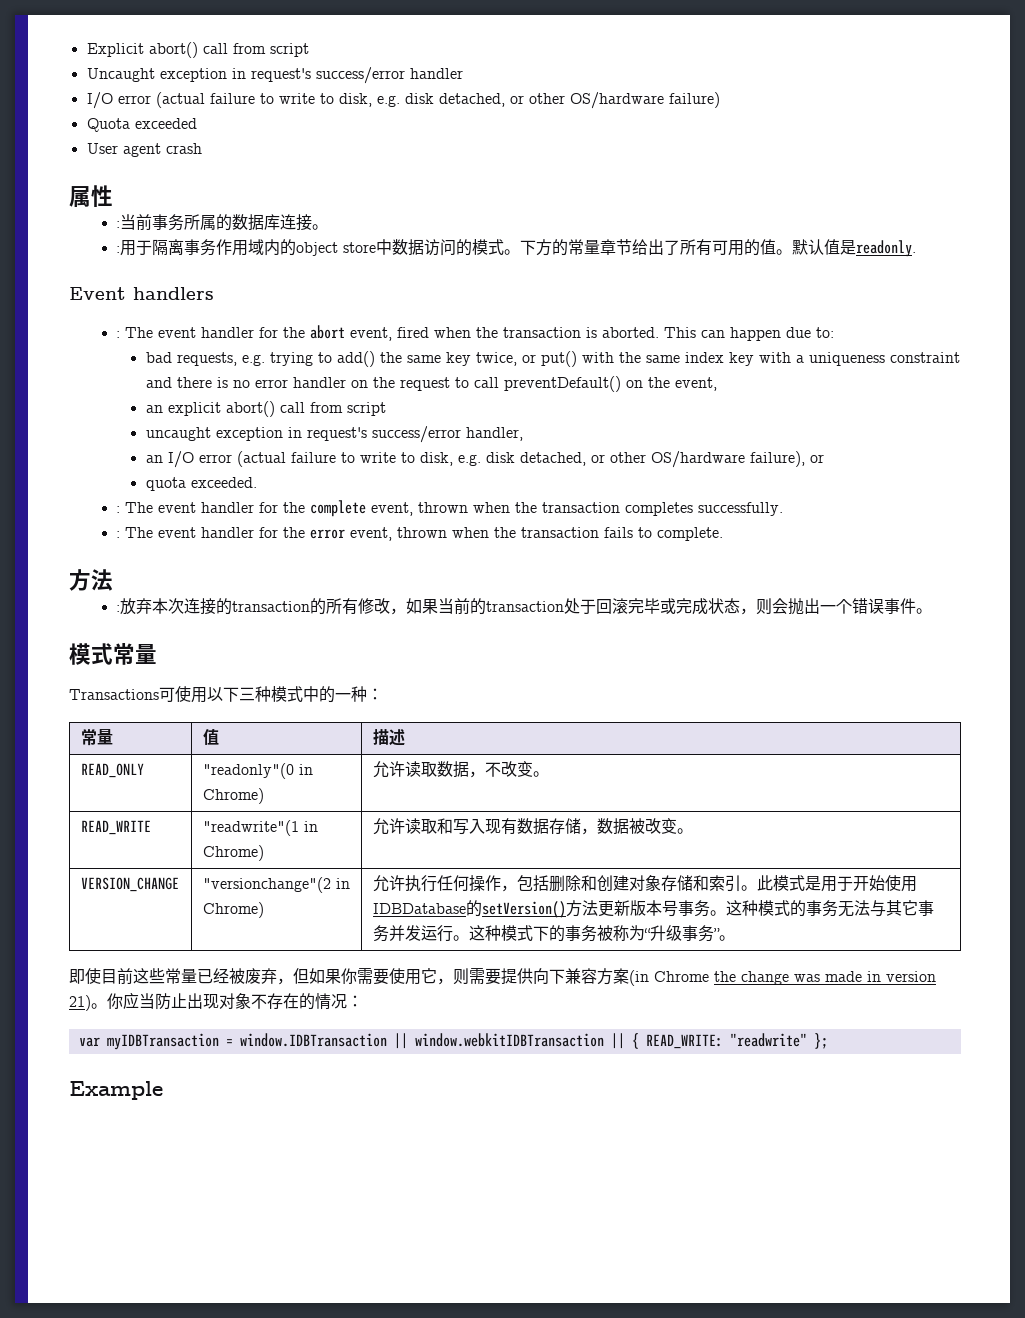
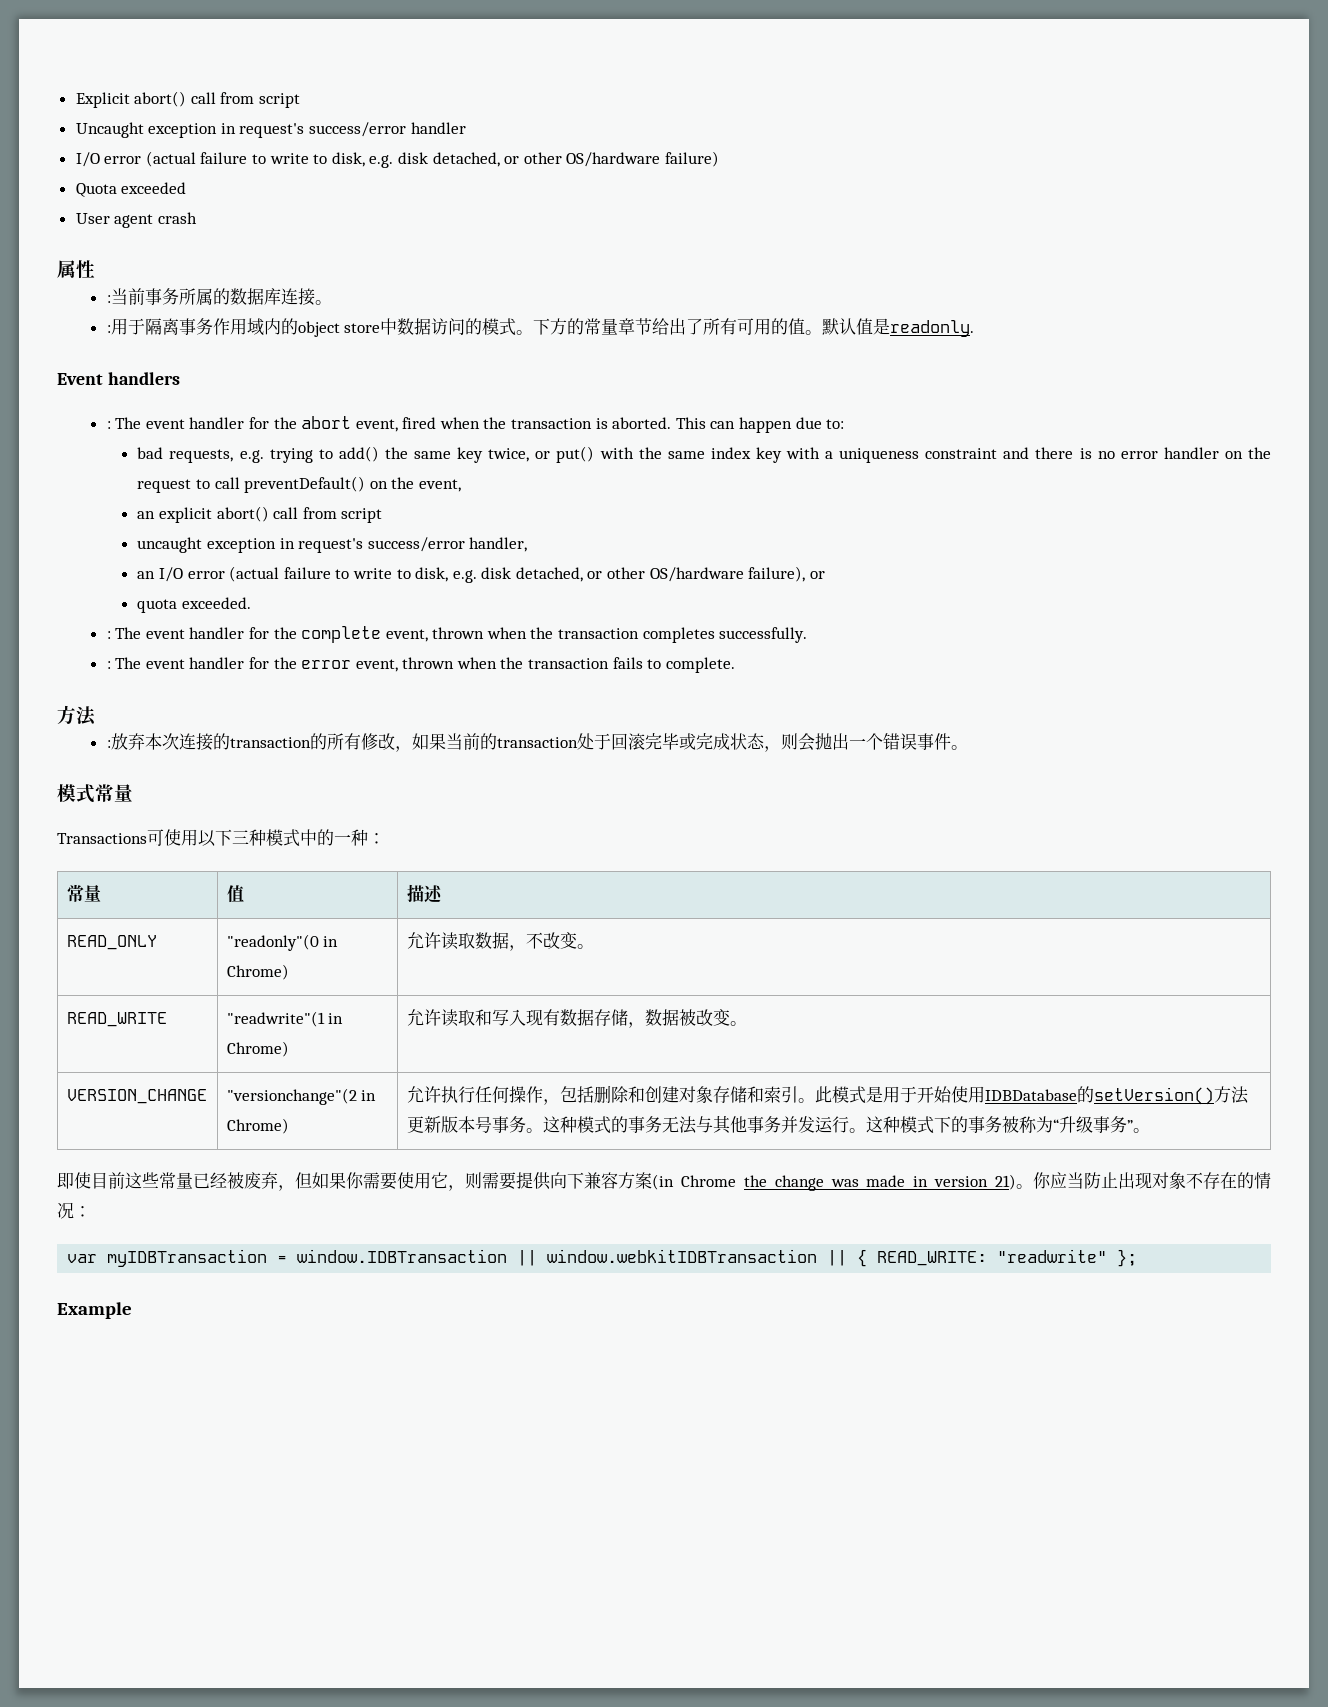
- 这种模式的事务无法与其它事务并发运行。
+ 这种模式的事务无法与其他事务并发运行。

